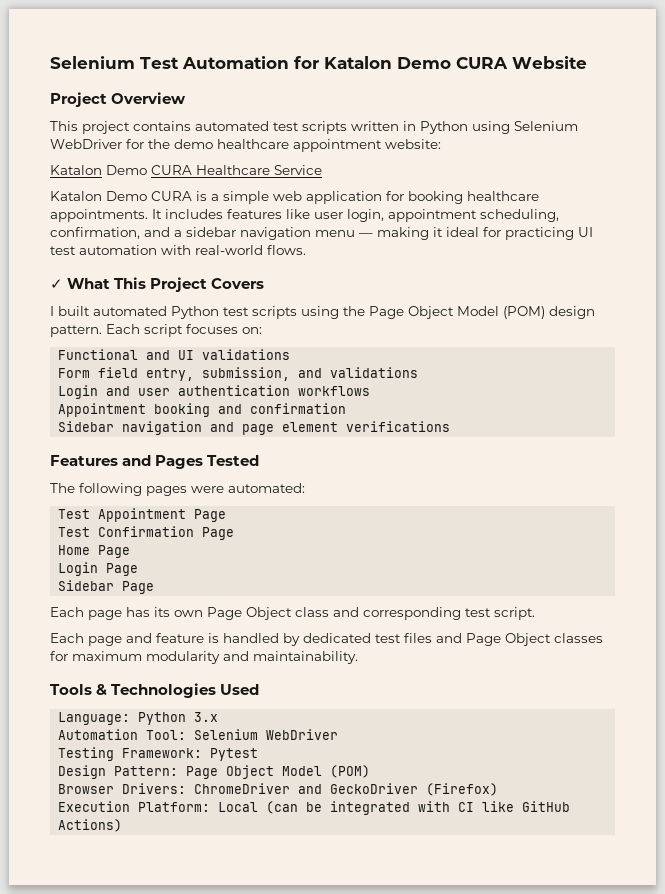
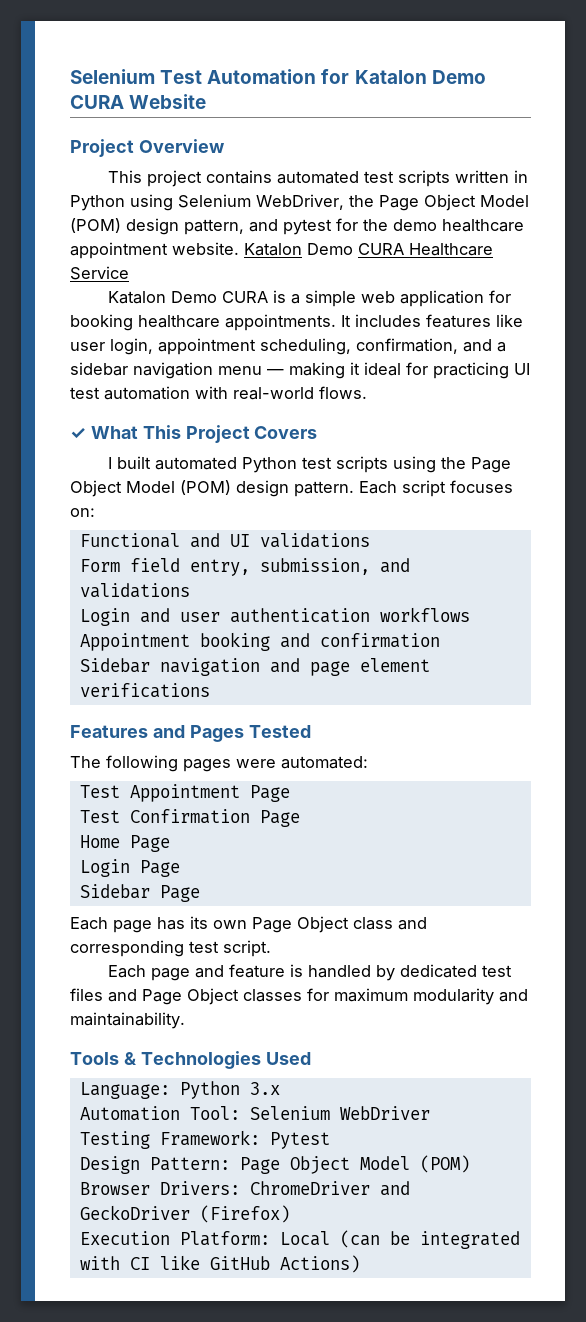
- This project contains automated test scripts written in Python using Selenium WebDriver for the demo healthcare appointment website:
- Katalon Demo CURA Healthcare Service
+ This project contains automated test scripts written in Python using Selenium WebDriver, the Page Object Model (POM) design pattern, and pytest for the demo healthcare appointment website. Katalon Demo CURA Healthcare Service

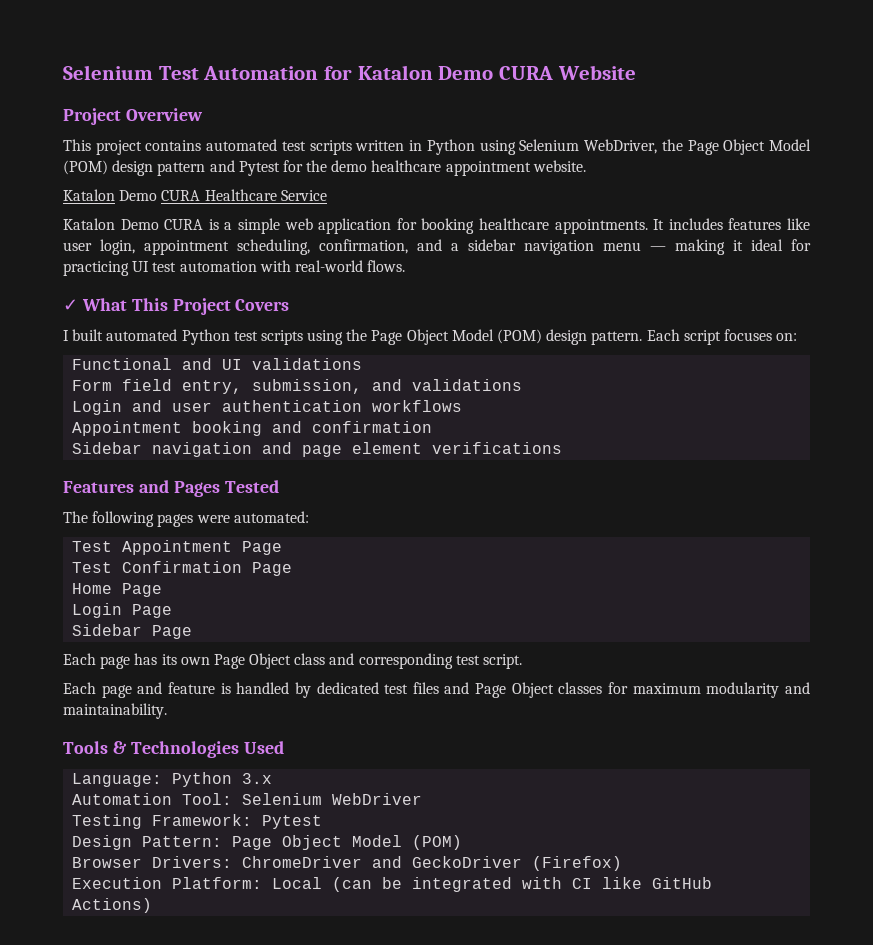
- This project contains automated test scripts written in Python using Selenium WebDriver, the Page Object Model (POM) design pattern, and pytest for the demo healthcare appointment website. Katalon Demo CURA Healthcare Service
+ This project contains automated test scripts written in Python using Selenium WebDriver, the Page Object Model (POM) design pattern and Pytest for the demo healthcare appointment website.
+ Katalon Demo CURA Healthcare Service

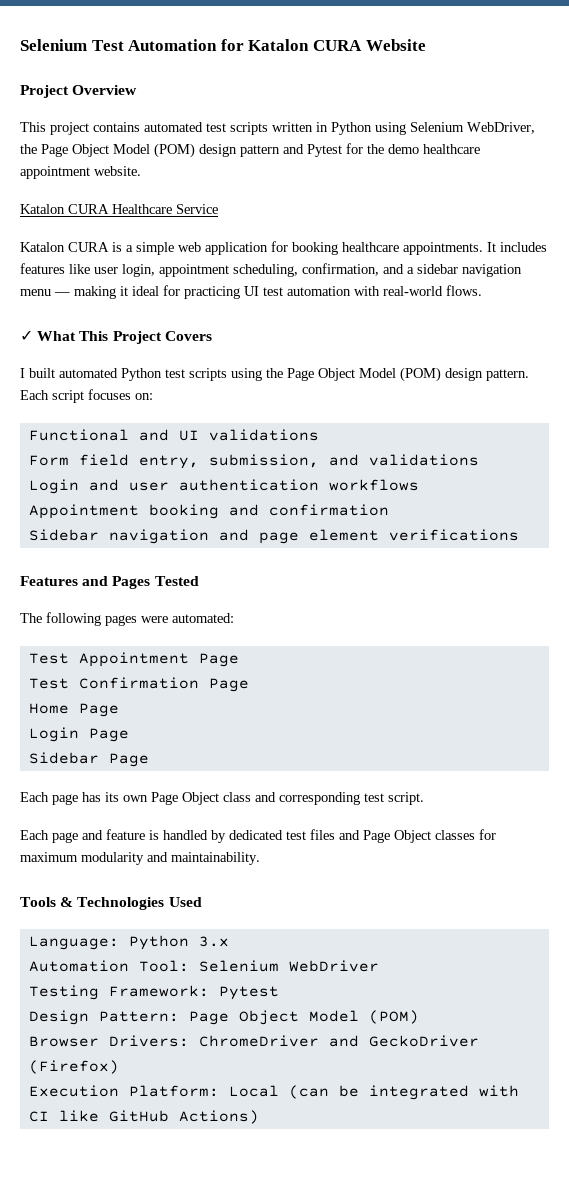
- Selenium Test Automation for Katalon Demo CURA Website
+ Selenium Test Automation for Katalon CURA Website
- Katalon Demo CURA Healthcare Service
+ Katalon CURA Healthcare Service
- Katalon Demo CURA is a simple web application for booking healthcare appointments.
+ Katalon CURA is a simple web application for booking healthcare appointments.

